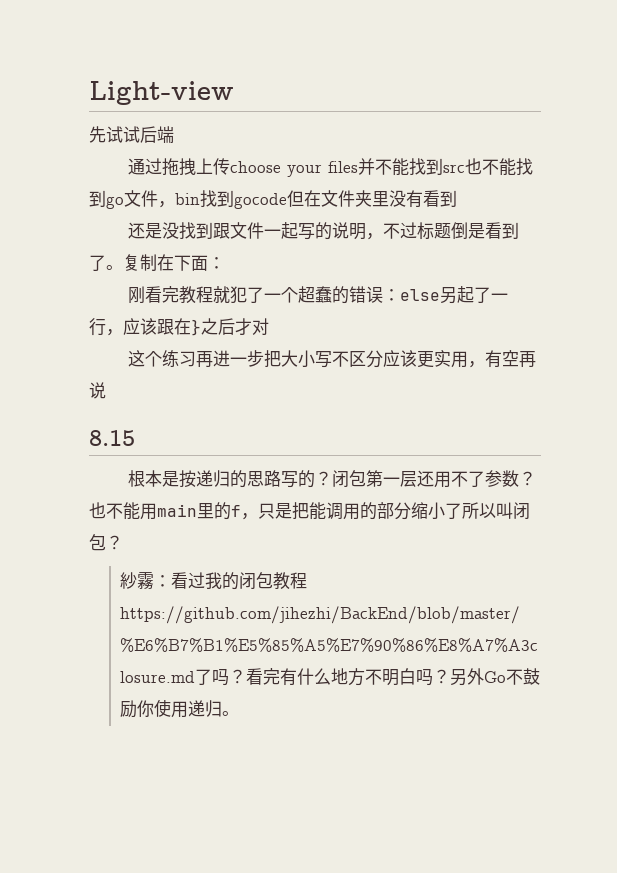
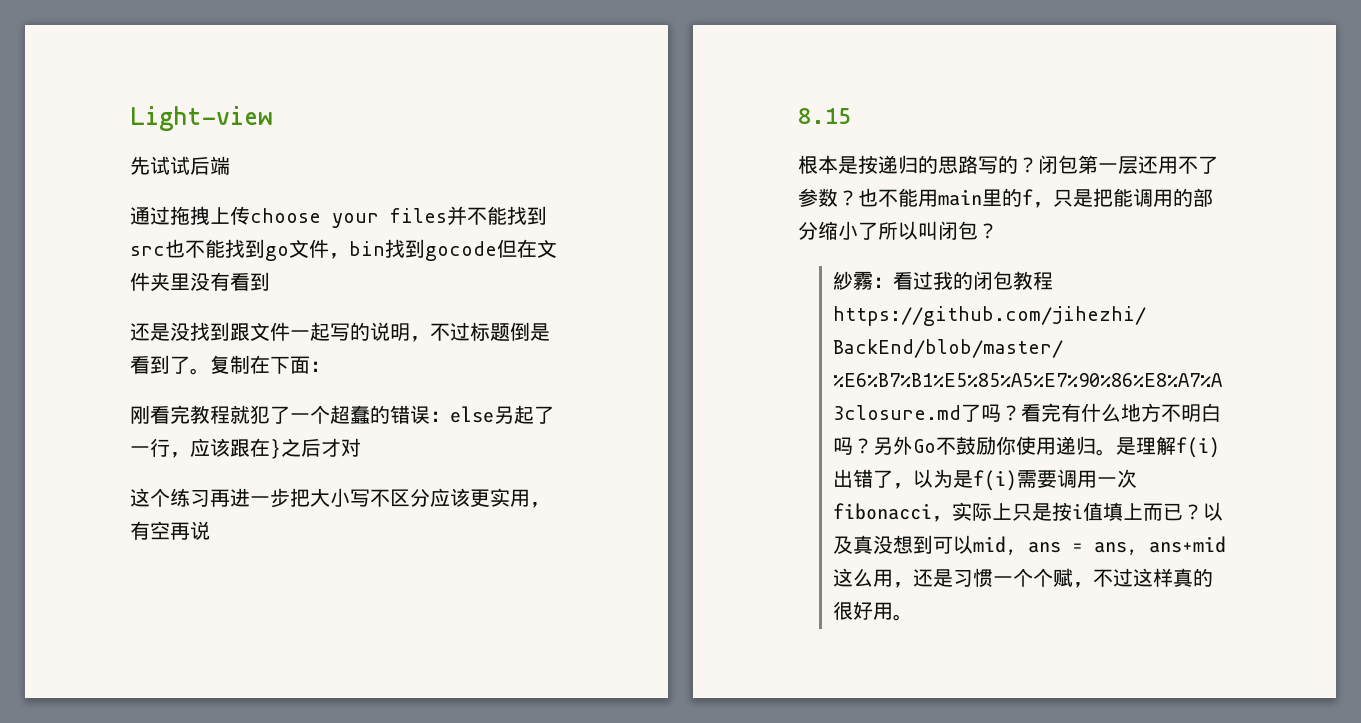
+ 是理解f(i)出错了，以为是f(i)需要调用一次fibonacci，实际上只是按i值填上而已？以及真没想到可以mid, ans = ans, ans+mid这么用，还是习惯一个个赋，不过这样真的很好用。

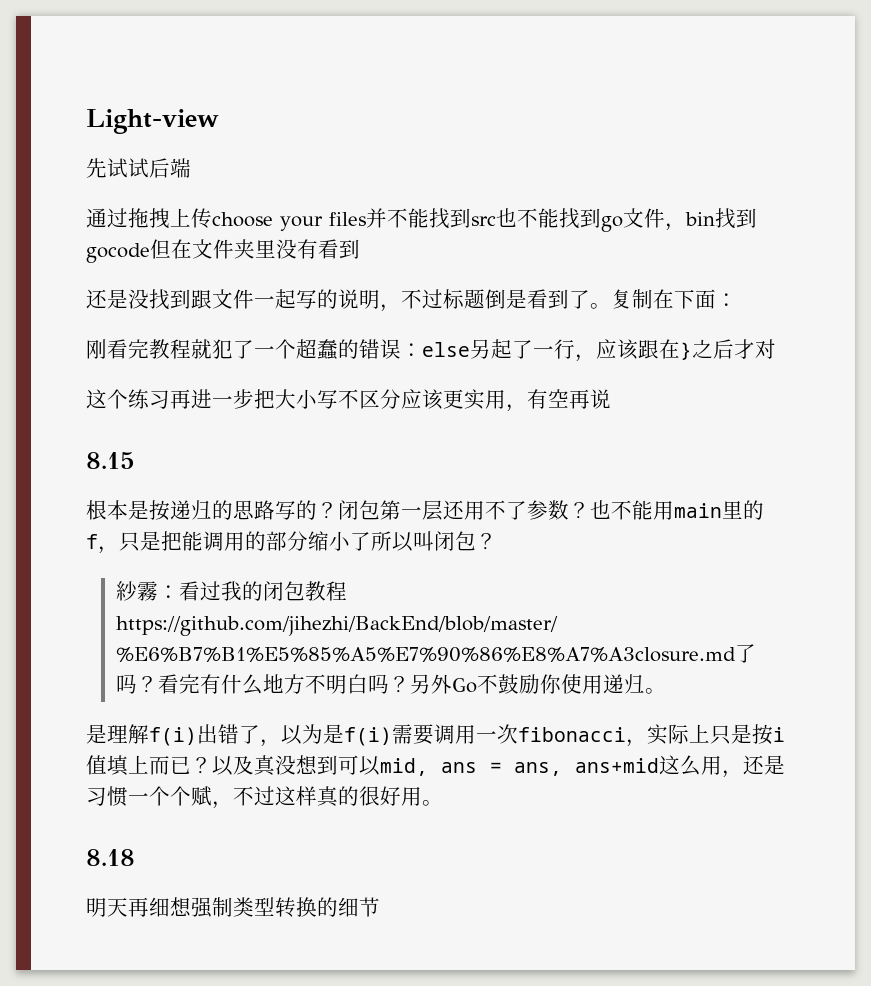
- 另外Go不鼓励你使用递归。是理解f(i)出错了，以为是f(i)需要调用一次fibonacci，实际上只是按i值填上而已？
+ 另外Go不鼓励你使用递归。
+ 是理解f(i)出错了，以为是f(i)需要调用一次fibonacci，实际上只是按i值填上而已？
+ 8.18
+ 明天再细想强制类型转换的细节

